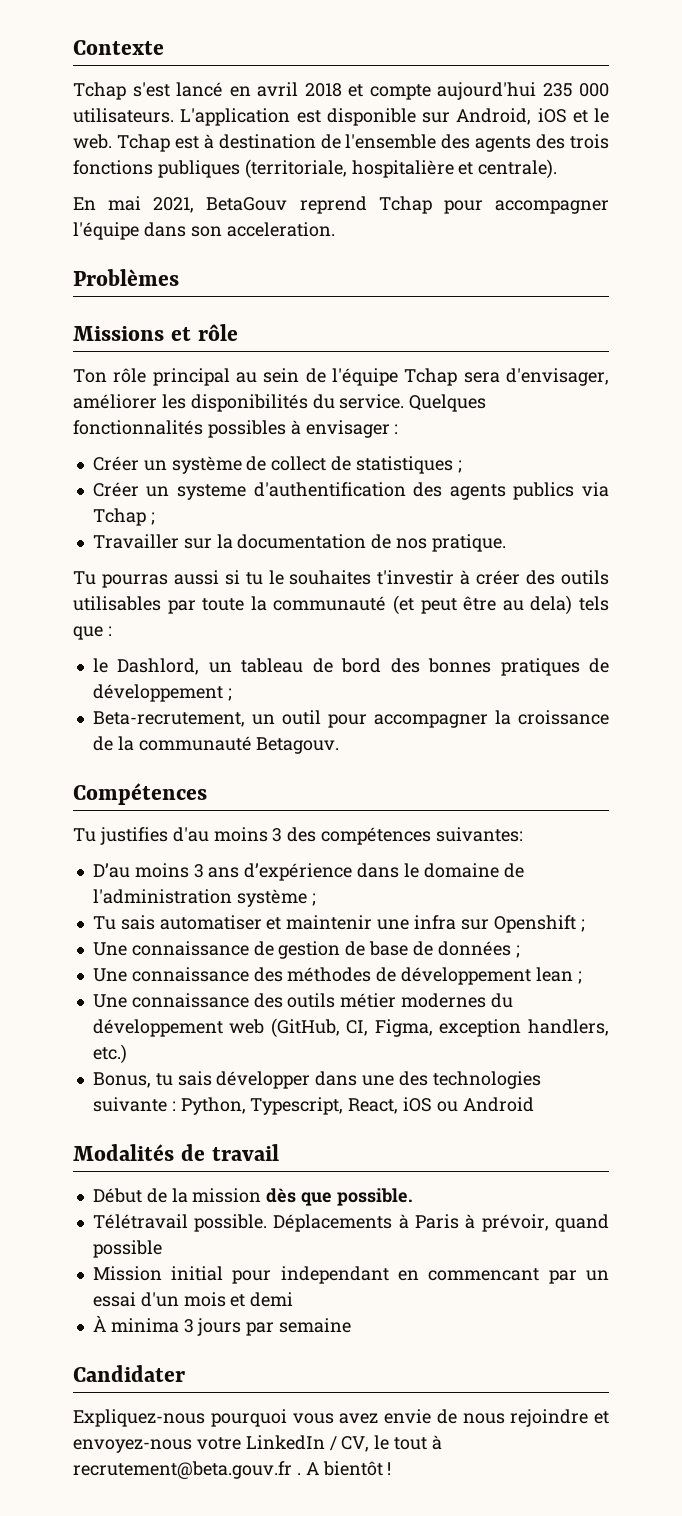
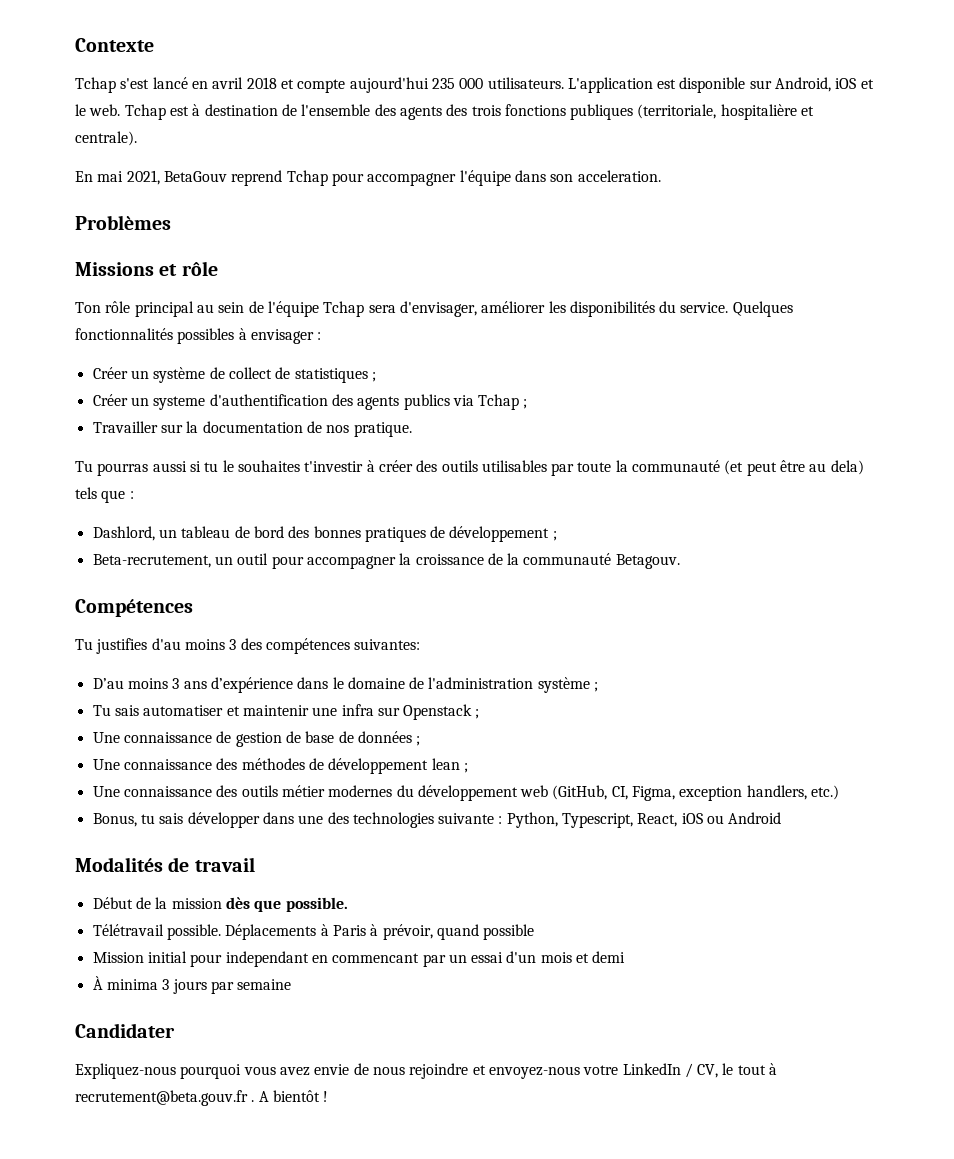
- le Dashlord, un tableau de bord des bonnes pratiques de développement ;
+ Dashlord, un tableau de bord des bonnes pratiques de développement ;
- Tu sais automatiser et maintenir une infra sur Openshift ;
+ Tu sais automatiser et maintenir une infra sur Openstack ;

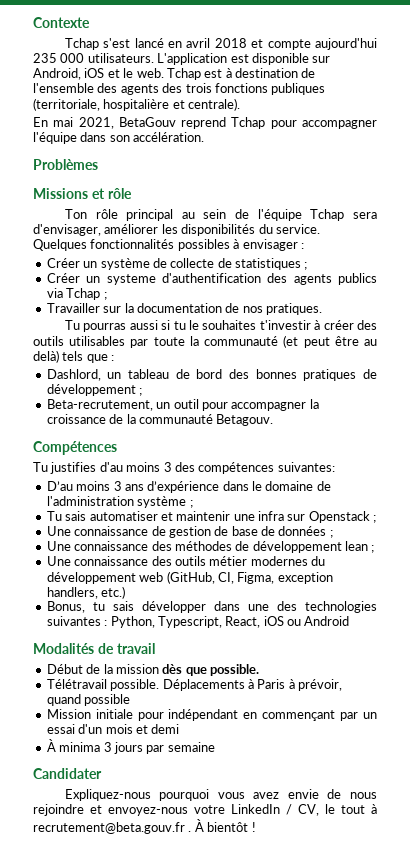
- En mai 2021, BetaGouv reprend Tchap pour accompagner l'équipe dans son acceleration.
+ En mai 2021, BetaGouv reprend Tchap pour accompagner l'équipe dans son accélération.
- Créer un système de collect de statistiques ;
+ Créer un système de collecte de statistiques ;
- Travailler sur la documentation de nos pratique.
+ Travailler sur la documentation de nos pratiques.
- Tu pourras aussi si tu le souhaites t'investir à créer des outils utilisables par toute la communauté (et peut être au dela) tels que :
+ Tu pourras aussi si tu le souhaites t'investir à créer des outils utilisables par toute la communauté (et peut être au delà) tels que :
- Bonus, tu sais développer dans une des technologies suivante : Python, Typescript, React, iOS ou Android
+ Bonus, tu sais développer dans une des technologies suivantes : Python, Typescript, React, iOS ou Android
- Mission initial pour independant en commencant par un essai d'un mois et demi
+ Mission initiale pour indépendant en commençant par un essai d'un mois et demi
- A bientôt !
+ À bientôt !

